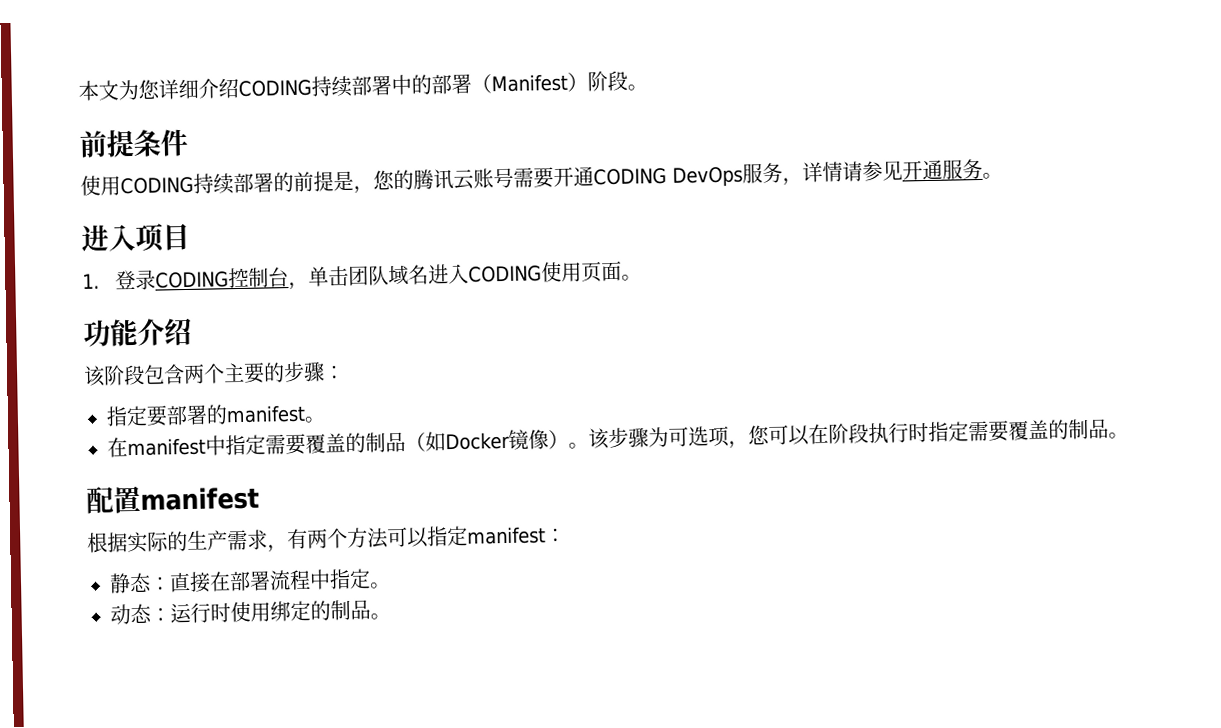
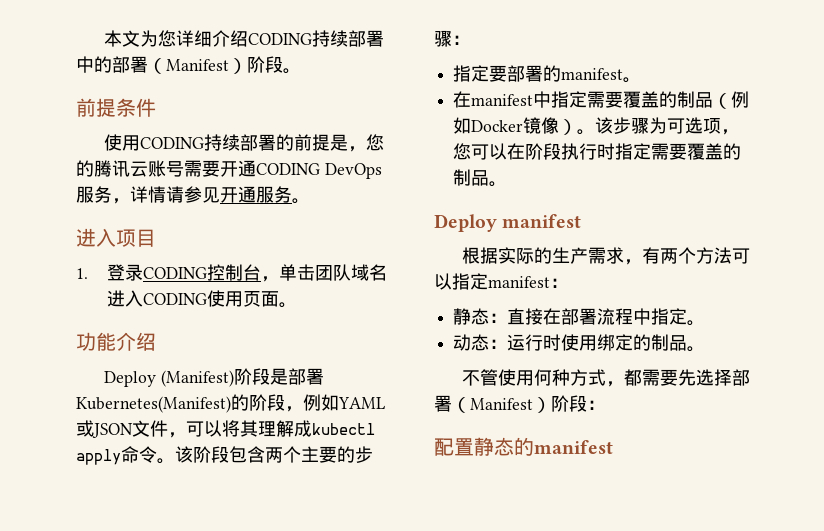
+ Deploy (Manifest)阶段是部署Kubernetes(Manifest)的阶段，例如YAML或JSON文件，可以将其理解成kubectl apply命令。
- 在manifest中指定需要覆盖的制品（如Docker镜像）。
+ 在manifest中指定需要覆盖的制品（例如Docker镜像）。
- 配置manifest
+ Deploy manifest
+ 不管使用何种方式，都需要先选择部署（Manifest）阶段：
+ 配置静态的manifest

